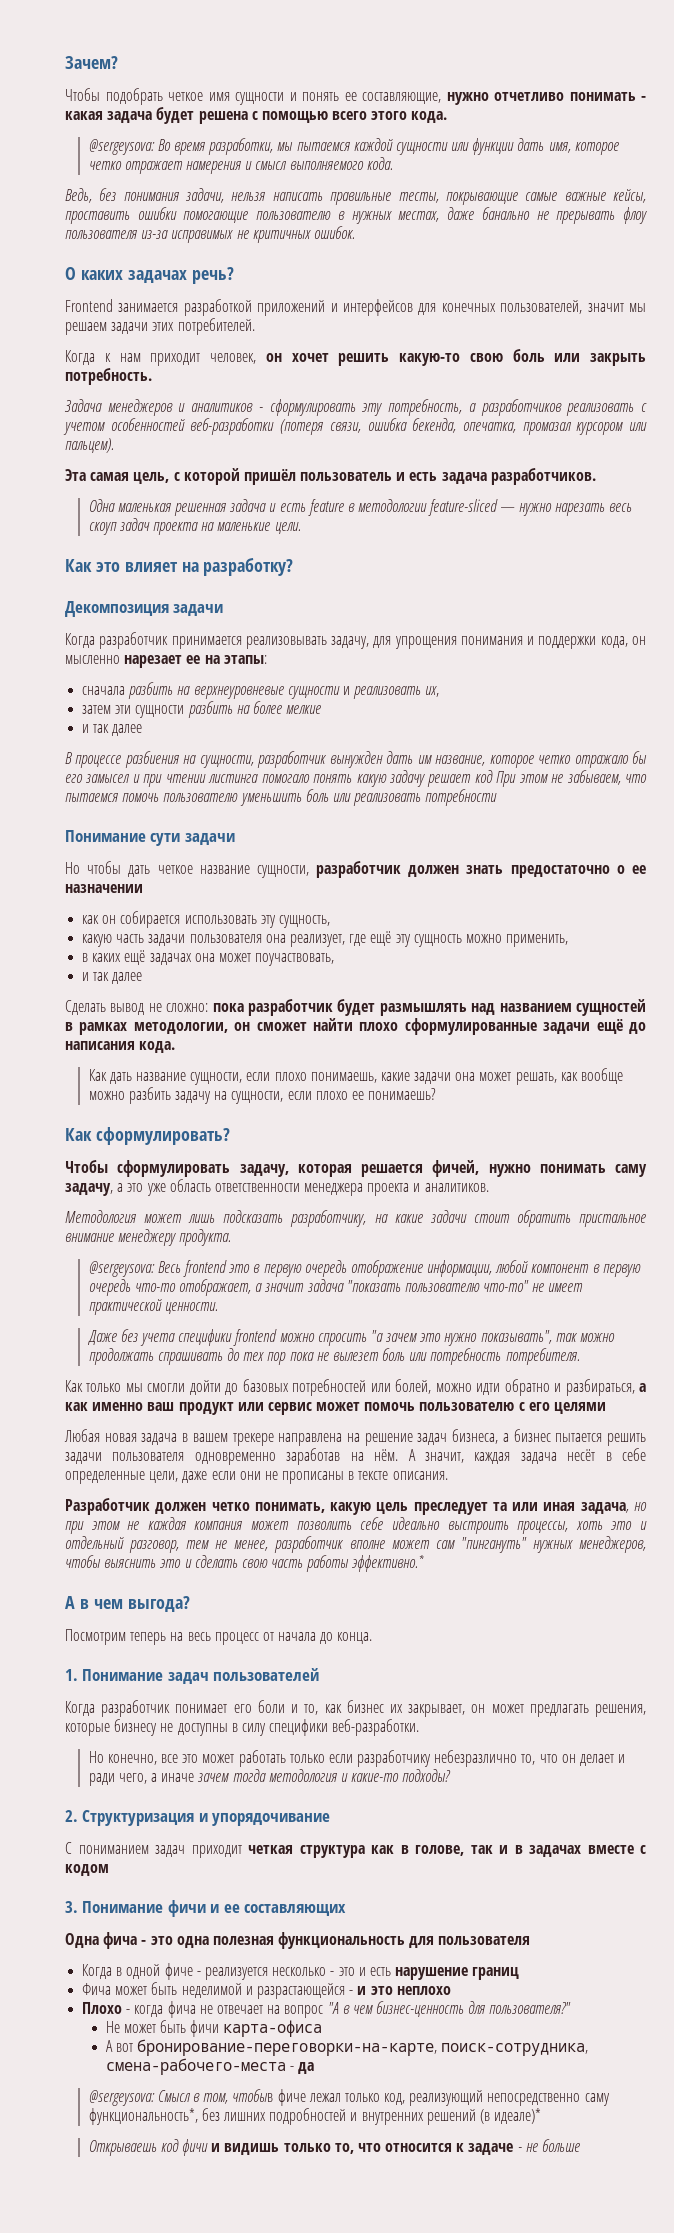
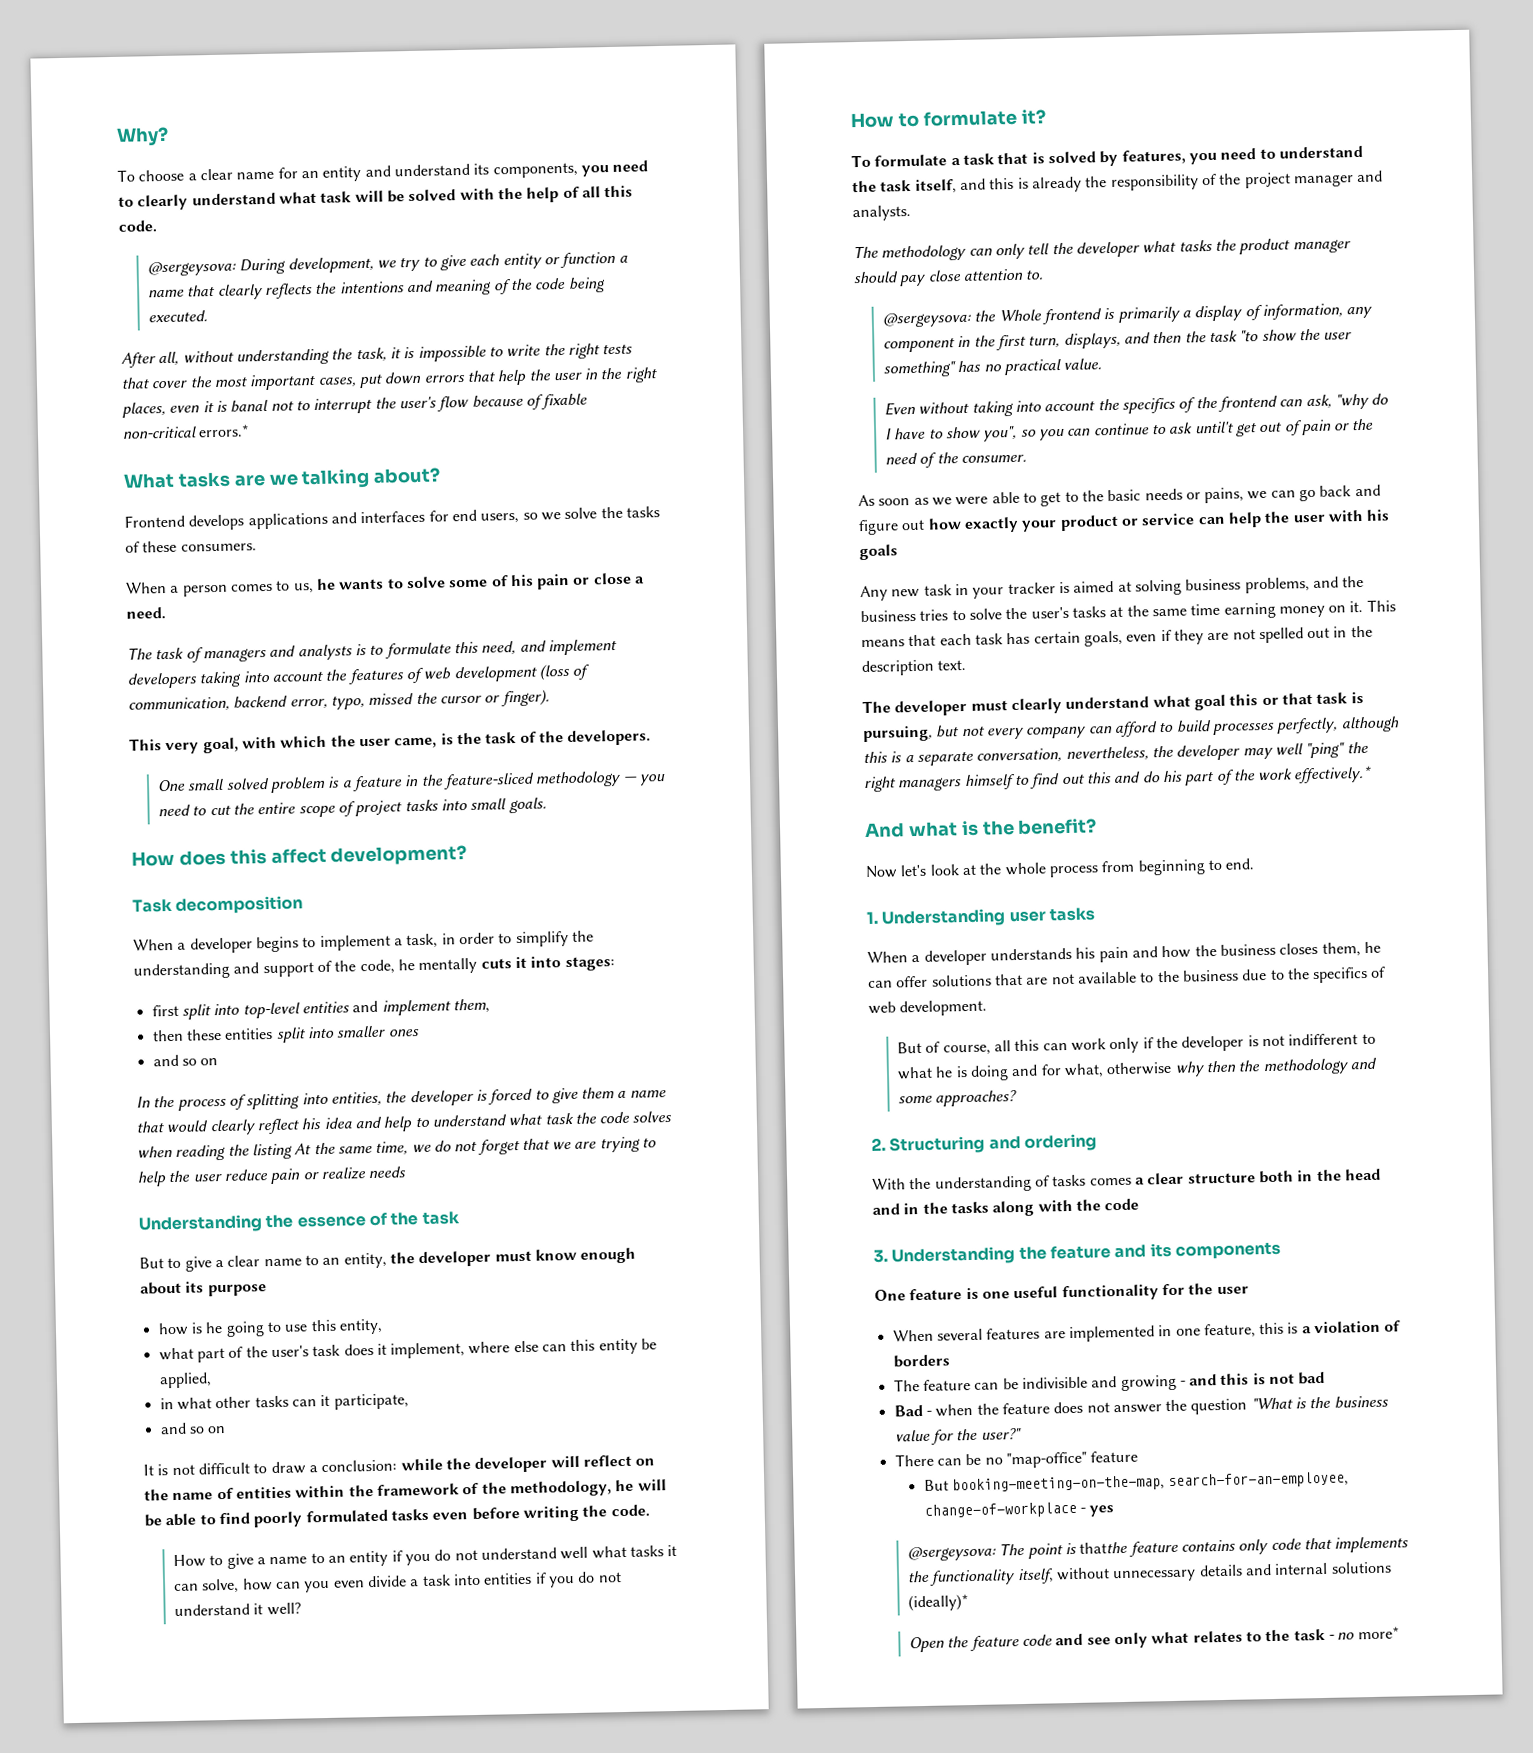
- Зачем?
- Чтобы подобрать четкое имя сущности и понять ее составляющие, нужно отчетливо понимать - какая задача будет решена с помощью всего этого кода.
- @sergeysova: Во время разработки, мы пытаемся каждой сущности или функции дать имя, которое четко отражает намерения и смысл выполняемого кода.
- Ведь, без понимания задачи, нельзя написать правильные тесты, покрывающие самые важные кейсы, проставить ошибки помогающие пользователю в нужных местах, даже банально не прерывать флоу пользователя из-за исправимых не критичных ошибок.
- О каких задачах речь?
- Frontend занимается разработкой приложений и интерфейсов для конечных пользователей, значит мы решаем задачи этих потребителей.
- Когда к нам приходит человек, он хочет решить какую-то свою боль или закрыть потребность.
- Задача менеджеров и аналитиков - сформулировать эту потребность, а разработчиков реализовать с учетом особенностей веб-разработки (потеря связи, ошибка бекенда, опечатка, промазал курсором или пальцем).
- Эта самая цель, с которой пришёл пользователь и есть задача разработчиков.
- Одна маленькая решенная задача и есть feature в методологии feature-sliced — нужно нарезать весь скоуп задач проекта на маленькие цели.
- Как это влияет на разработку?
- Декомпозиция задачи
- Когда разработчик принимается реализовывать задачу, для упрощения понимания и поддержки кода, он мысленно нарезает ее на этапы:
- сначала разбить на верхнеуровневые сущности и реализовать их,
- затем эти сущности разбить на более мелкие
- и так далее
- В процессе разбиения на сущности, разработчик вынужден дать им название, которое четко отражало бы его замысел и при чтении листинга помогало понять какую задачу решает код При этом не забываем, что пытаемся помочь пользователю уменьшить боль или реализовать потребности
- Понимание сути задачи
- Но чтобы дать четкое название сущности, разработчик должен знать предостаточно о ее назначении
- как он собирается использовать эту сущность,
- какую часть задачи пользователя она реализует, где ещё эту сущность можно применить,
- в каких ещё задачах она может поучаствовать,
- и так далее
- Сделать вывод не сложно: пока разработчик будет размышлять над названием сущностей в рамках методологии, он сможет найти плохо сформулированные задачи ещё до написания кода.
- Как дать название сущности, если плохо понимаешь, какие задачи она может решать, как вообще можно разбить задачу на сущности, если плохо ее понимаешь?
- Как сформулировать?
- Чтобы сформулировать задачу, которая решается фичей, нужно понимать саму задачу, а это уже область ответственности менеджера проекта и аналитиков.
- Методология может лишь подсказать разработчику, на какие задачи стоит обратить пристальное внимание менеджеру продукта.
- @sergeysova: Весь frontend это в первую очередь отображение информации, любой компонент в первую очередь что-то отображает, а значит задача "показать пользователю что-то" не имеет практической ценности.
- Даже без учета специфики frontend можно спросить "а зачем это нужно показывать", так можно продолжать спрашивать до тех пор пока не вылезет боль или потребность потребителя.
- Как только мы смогли дойти до базовых потребностей или болей, можно идти обратно и разбираться, а как именно ваш продукт или сервис может помочь пользователю с его целями
- Любая новая задача в вашем трекере направлена на решение задач бизнеса, а бизнес пытается решить задачи пользователя одновременно заработав на нём. А значит, каждая задача несёт в себе определенные цели, даже если они не прописаны в тексте описания.
- Разработчик должен четко понимать, какую цель преследует та или иная задача, но при этом не каждая компания может позволить себе идеально выстроить процессы, хоть это и отдельный разговор, тем не менее, разработчик вполне может сам "пингануть" нужных менеджеров, чтобы выяснить это и сделать свою часть работы эффективно.*
- А в чем выгода?
- Посмотрим теперь на весь процесс от начала до конца.
- 1. Понимание задач пользователей
- Когда разработчик понимает его боли и то, как бизнес их закрывает, он может предлагать решения, которые бизнесу не доступны в силу специфики веб-разработки.
- Но конечно, все это может работать только если разработчику небезразлично то, что он делает и ради чего, а иначе зачем тогда методология и какие-то подходы?
- 2. Структуризация и упорядочивание
- С пониманием задач приходит четкая структура как в голове, так и в задачах вместе с кодом
- 3. Понимание фичи и ее составляющих
- Одна фича - это одна полезная функциональность для пользователя
- Когда в одной фиче - реализуется несколько - это и есть нарушение границ
- Фича может быть неделимой и разрастающейся - и это неплохо
- Плохо - когда фича не отвечает на вопрос "А в чем бизнес-ценность для пользователя?"
- Не может быть фичи карта-офиса
- А вот бронирование-переговорки-на-карте, поиск-сотрудника, смена-рабочего-места - да
- @sergeysova: Смысл в том, чтобыв фиче лежал только код, реализующий непосредственно саму функциональность*, без лишних подробностей и внутренних решений (в идеале)*
- Открываешь код фичи и видишь только то, что относится к задаче - не больше
+ Why?
+ To choose a clear name for an entity and understand its components, you need to clearly understand what task will be solved with the help of all this code.
+ @sergeysova: During development, we try to give each entity or function a name that clearly reflects the intentions and meaning of the code being executed.
+ After all, without understanding the task, it is impossible to write the right tests that cover the most important cases, put down errors that help the user in the right places, even it is banal not to interrupt the user's flow because of fixable non-critical errors.*
+ What tasks are we talking about?
+ Frontend develops applications and interfaces for end users, so we solve the tasks of these consumers.
+ When a person comes to us, he wants to solve some of his pain or close a need.
+ The task of managers and analysts is to formulate this need, and implement developers taking into account the features of web development (loss of communication, backend error, typo, missed the cursor or finger).
+ This very goal, with which the user came, is the task of the developers.
+ One small solved problem is a feature in the feature-sliced methodology — you need to cut the entire scope of project tasks into small goals.
+ How does this affect development?
+ Task decomposition
+ When a developer begins to implement a task, in order to simplify the understanding and support of the code, he mentally cuts it into stages:
+ first split into top-level entities and implement them,
+ then these entities split into smaller ones
+ and so on
+ In the process of splitting into entities, the developer is forced to give them a name that would clearly reflect his idea and help to understand what task the code solves when reading the listing At the same time, we do not forget that we are trying to help the user reduce pain or realize needs
+ Understanding the essence of the task
+ But to give a clear name to an entity, the developer must know enough about its purpose
+ how is he going to use this entity,
+ what part of the user's task does it implement, where else can this entity be applied,
+ in what other tasks can it participate,
+ and so on
+ It is not difficult to draw a conclusion: while the developer will reflect on the name of entities within the framework of the methodology, he will be able to find poorly formulated tasks even before writing the code.
+ How to give a name to an entity if you do not understand well what tasks it can solve, how can you even divide a task into entities if you do not understand it well?
+ How to formulate it?
+ To formulate a task that is solved by features, you need to understand the task itself, and this is already the responsibility of the project manager and analysts.
+ The methodology can only tell the developer what tasks the product manager should pay close attention to.
+ @sergeysova: the Whole frontend is primarily a display of information, any component in the first turn, displays, and then the task "to show the user something" has no practical value.
+ Even without taking into account the specifics of the frontend can ask, "why do I have to show you", so you can continue to ask until't get out of pain or the need of the consumer.
+ As soon as we were able to get to the basic needs or pains, we can go back and figure out how exactly your product or service can help the user with his goals
+ Any new task in your tracker is aimed at solving business problems, and the business tries to solve the user's tasks at the same time earning money on it. This means that each task has certain goals, even if they are not spelled out in the description text.
+ The developer must clearly understand what goal this or that task is pursuing, but not every company can afford to build processes perfectly, although this is a separate conversation, nevertheless, the developer may well "ping" the right managers himself to find out this and do his part of the work effectively.*
+ And what is the benefit?
+ Now let's look at the whole process from beginning to end.
+ 1. Understanding user tasks
+ When a developer understands his pain and how the business closes them, he can offer solutions that are not available to the business due to the specifics of web development.
+ But of course, all this can work only if the developer is not indifferent to what he is doing and for what, otherwise why then the methodology and some approaches?
+ 2. Structuring and ordering
+ With the understanding of tasks comes a clear structure both in the head and in the tasks along with the code
+ 3. Understanding the feature and its components
+ One feature is one useful functionality for the user
+ When several features are implemented in one feature, this is a violation of borders
+ The feature can be indivisible and growing - and this is not bad
+ Bad - when the feature does not answer the question "What is the business value for the user?"
+ There can be no "map-office" feature
+ But booking-meeting-on-the-map, search-for-an-employee, change-of-workplace - yes
+ @sergeysova: The point is thatthe feature contains only code that implements the functionality itself, without unnecessary details and internal solutions (ideally)*
+ Open the feature code and see only what relates to the task - no more*

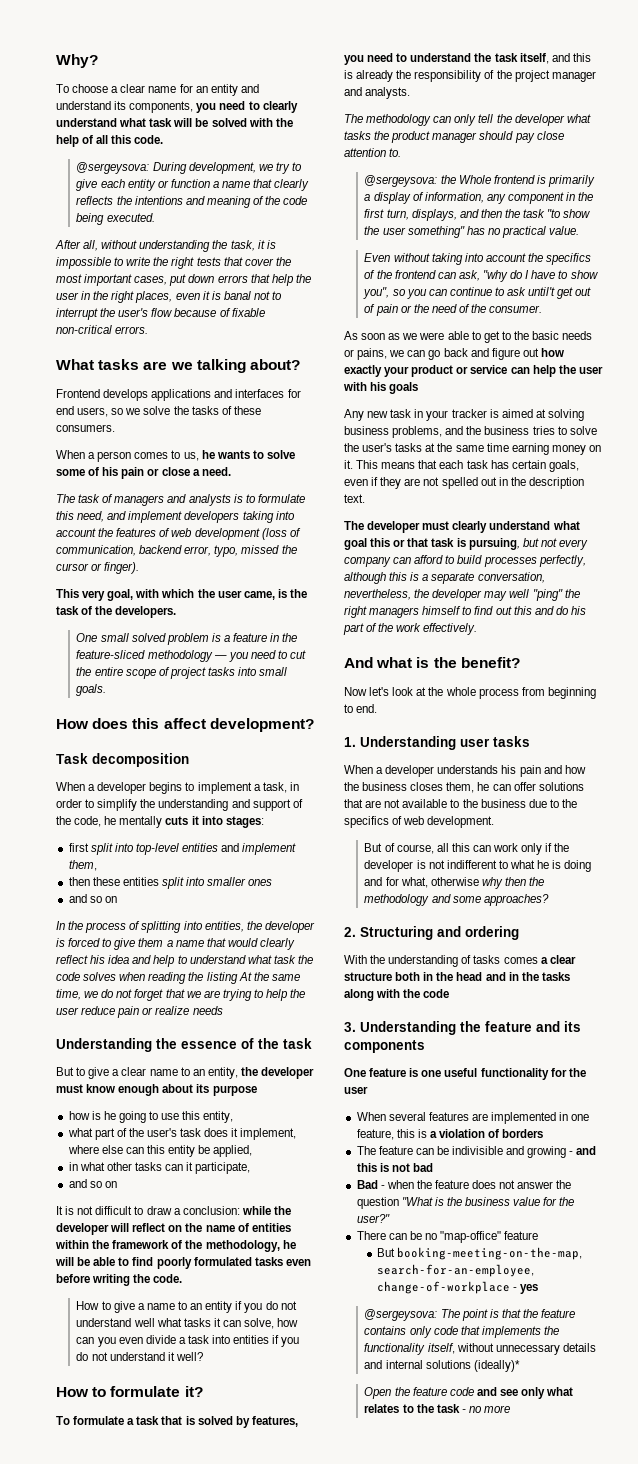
- After all, without understanding the task, it is impossible to write the right tests that cover the most important cases, put down errors that help the user in the right places, even it is banal not to interrupt the user's flow because of fixable non-critical errors.*
+ After all, without understanding the task, it is impossible to write the right tests that cover the most important cases, put down errors that help the user in the right places, even it is banal not to interrupt the user's flow because of fixable non-critical errors.
- The developer must clearly understand what goal this or that task is pursuing, but not every company can afford to build processes perfectly, although this is a separate conversation, nevertheless, the developer may well "ping" the right managers himself to find out this and do his part of the work effectively.*
+ The developer must clearly understand what goal this or that task is pursuing, but not every company can afford to build processes perfectly, although this is a separate conversation, nevertheless, the developer may well "ping" the right managers himself to find out this and do his part of the work effectively.
- @sergeysova: The point is thatthe feature contains only code that implements the functionality itself, without unnecessary details and internal solutions (ideally)*
+ @sergeysova: The point is that the feature contains only code that implements the functionality itself, without unnecessary details and internal solutions (ideally)*
- Open the feature code and see only what relates to the task - no more*
+ Open the feature code and see only what relates to the task - no more

